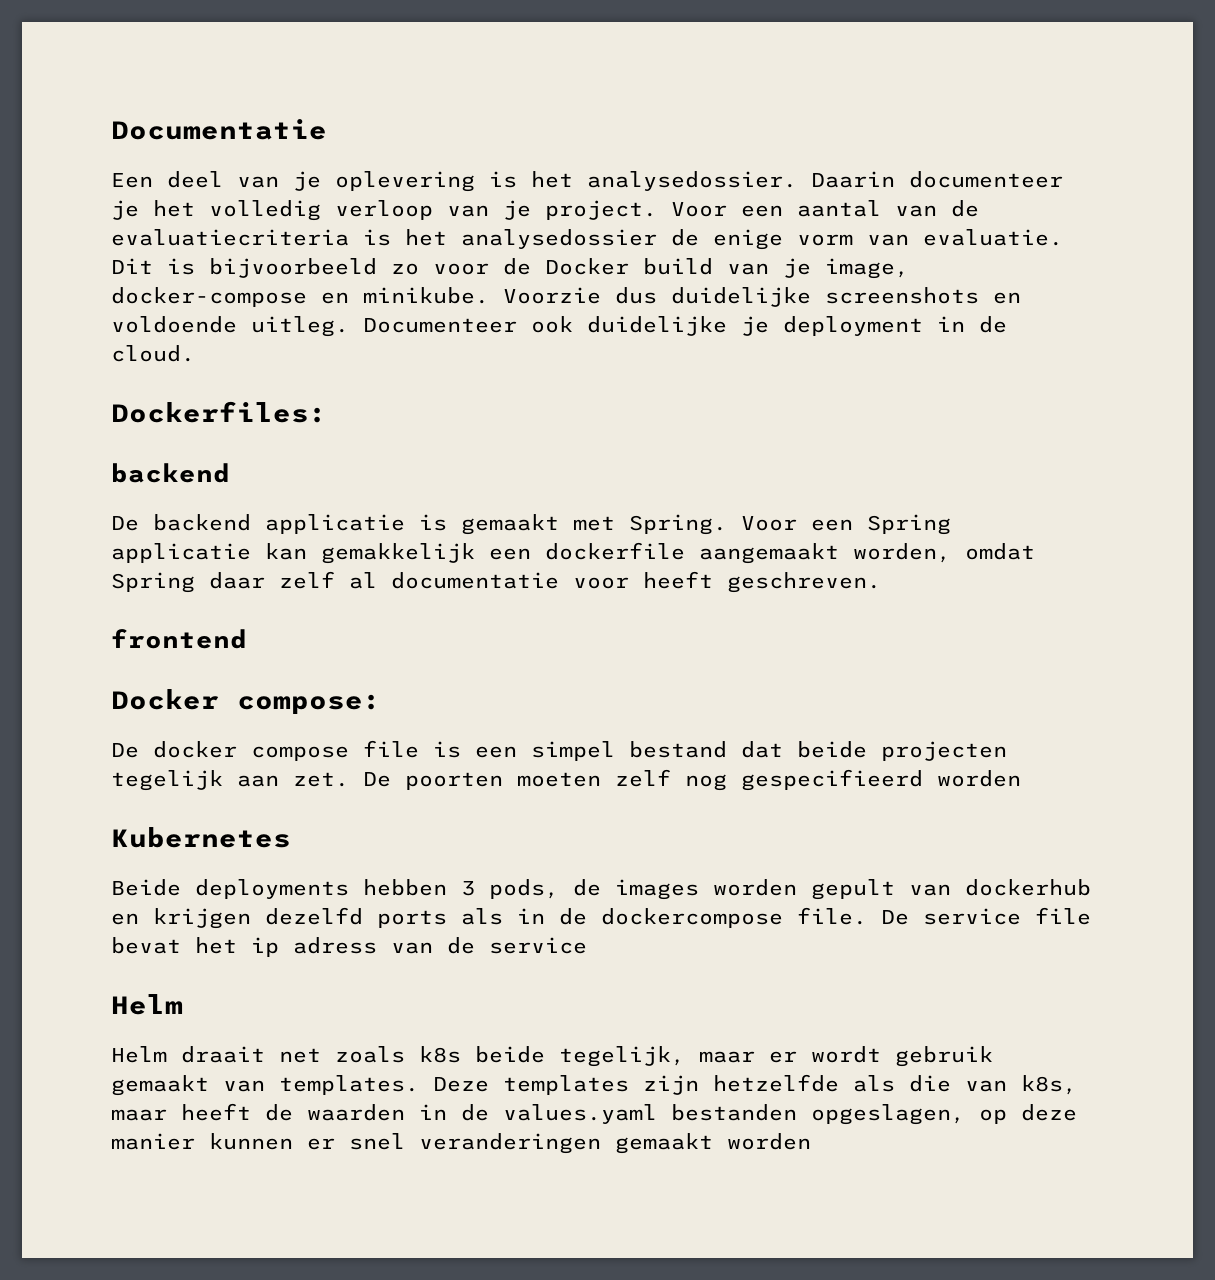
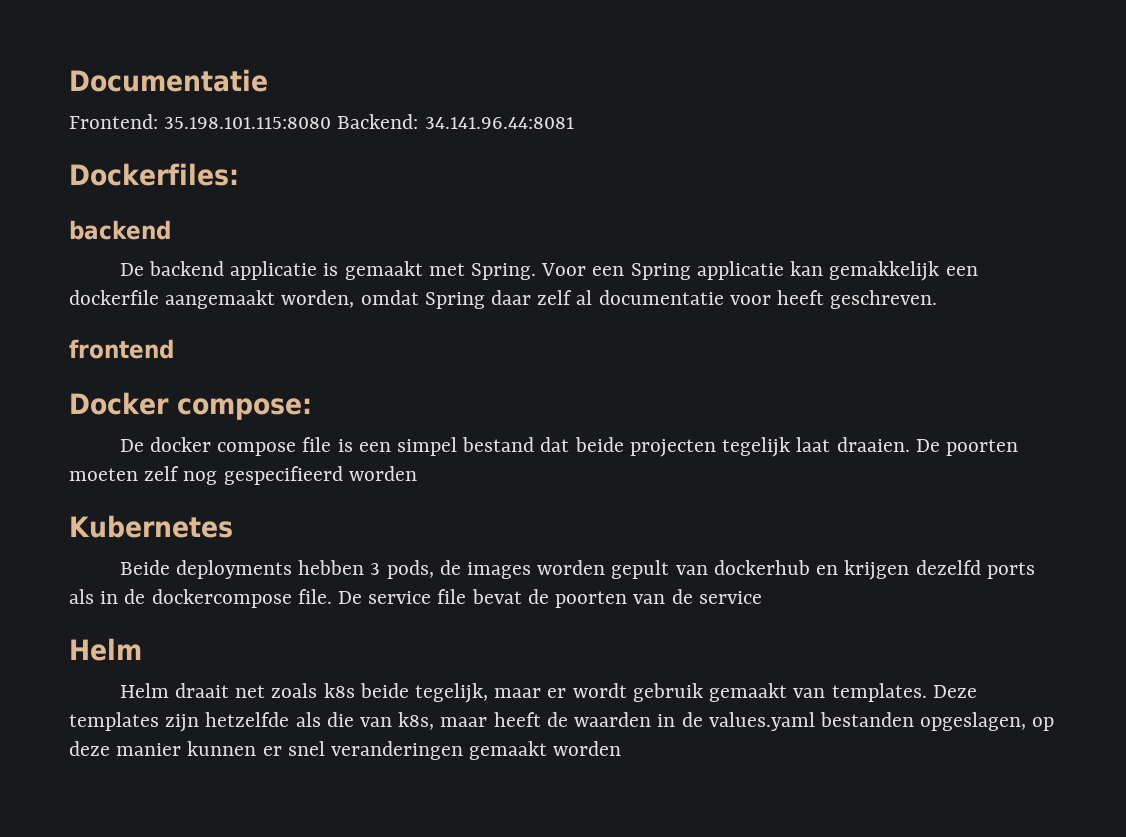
- Een deel van je oplevering is het analysedossier. Daarin documenteer je het volledig verloop van je project. Voor een aantal van de evaluatiecriteria is het analysedossier de enige vorm van evaluatie. Dit is bijvoorbeeld zo voor de Docker build van je image, docker-compose en minikube. Voorzie dus duidelijke screenshots en voldoende uitleg. Documenteer ook duidelijke je deployment in de cloud.
+ Frontend: 35.198.101.115:8080 Backend: 34.141.96.44:8081
- De docker compose file is een simpel bestand dat beide projecten tegelijk aan zet.
+ De docker compose file is een simpel bestand dat beide projecten tegelijk laat draaien.
- De service file bevat het ip adress van de service
+ De service file bevat de poorten van de service

